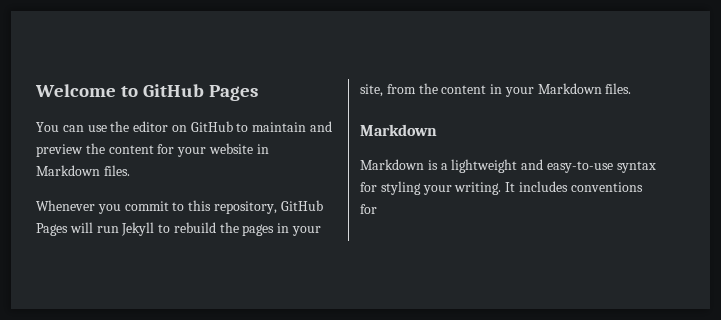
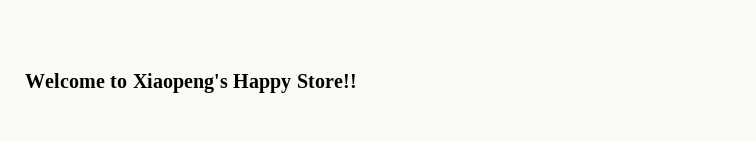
- Welcome to GitHub Pages
- You can use the editor on GitHub to maintain and preview the content for your website in Markdown files.
- Whenever you commit to this repository, GitHub Pages will run Jekyll to rebuild the pages in your site, from the content in your Markdown files.
- Markdown
- Markdown is a lightweight and easy-to-use syntax for styling your writing. It includes conventions for
+ Welcome to Xiaopeng's Happy Store!!

